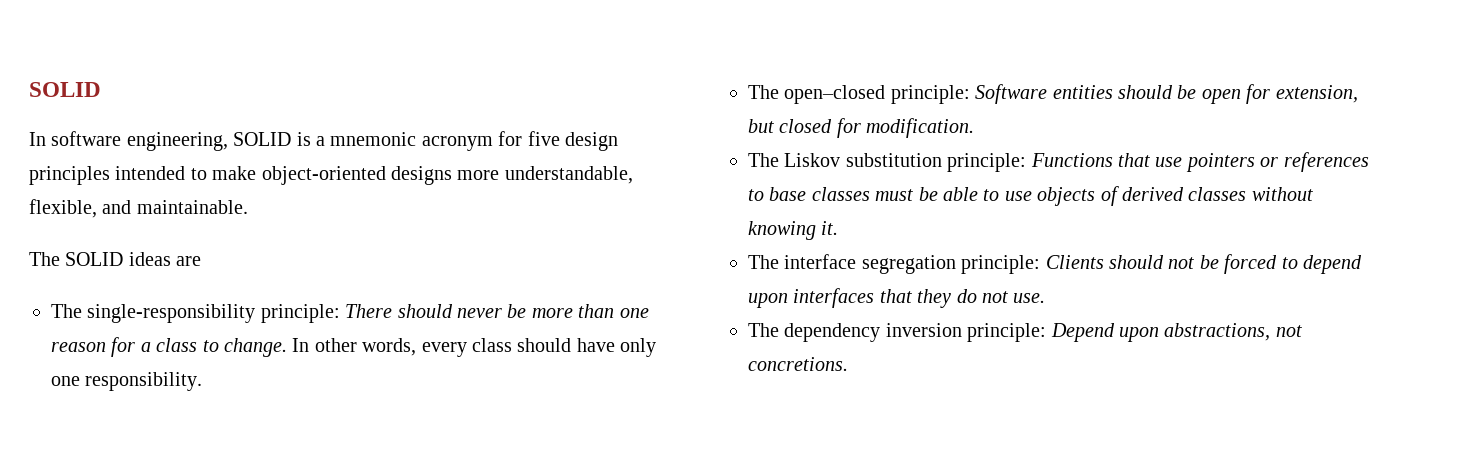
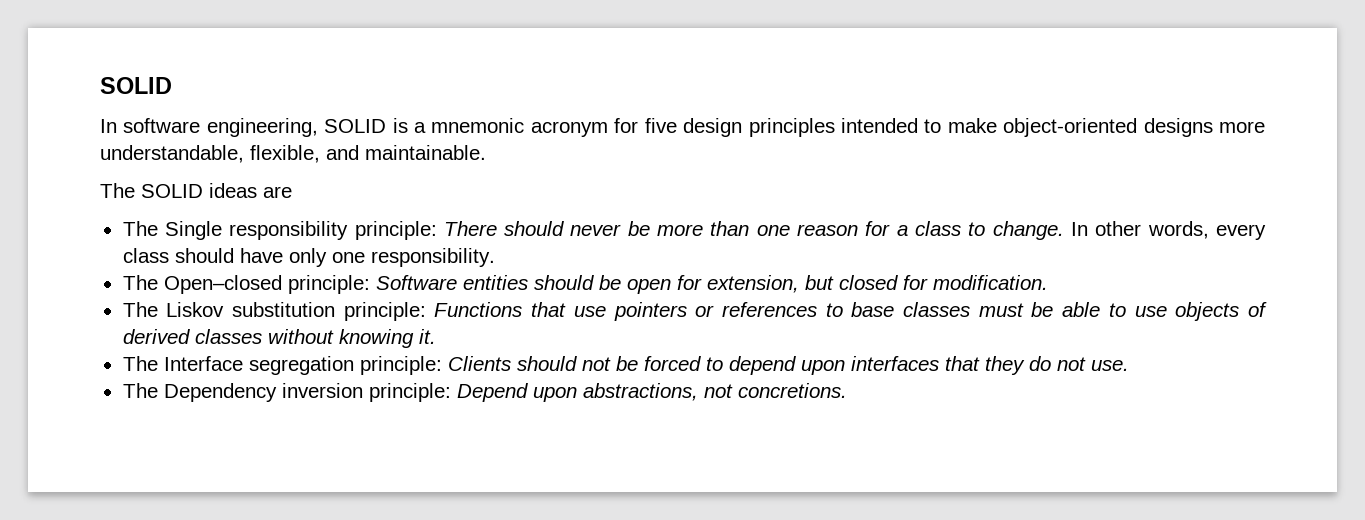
- The single-responsibility principle: There should never be more than one reason for a class to change.
+ The Single responsibility principle: There should never be more than one reason for a class to change.
- The open–closed principle: Software entities should be open for extension, but closed for modification.
+ The Open–closed principle: Software entities should be open for extension, but closed for modification.
- The interface segregation principle: Clients should not be forced to depend upon interfaces that they do not use.
+ The Interface segregation principle: Clients should not be forced to depend upon interfaces that they do not use.
- The dependency inversion principle: Depend upon abstractions, not concretions.
+ The Dependency inversion principle: Depend upon abstractions, not concretions.

